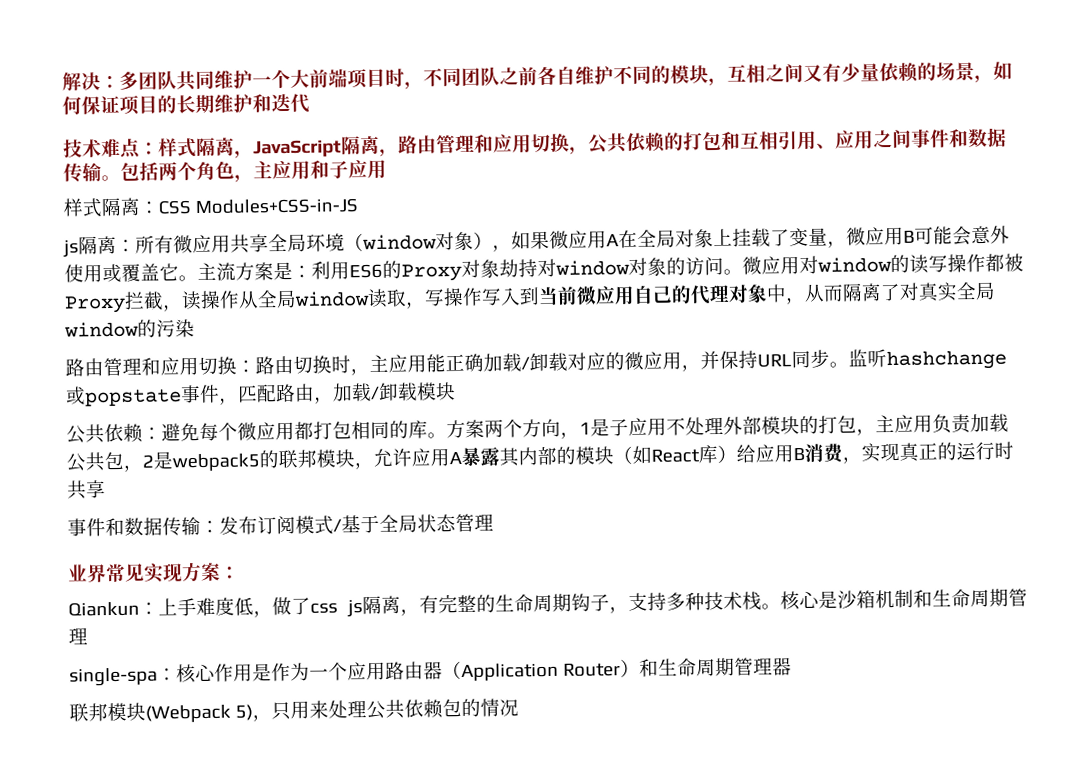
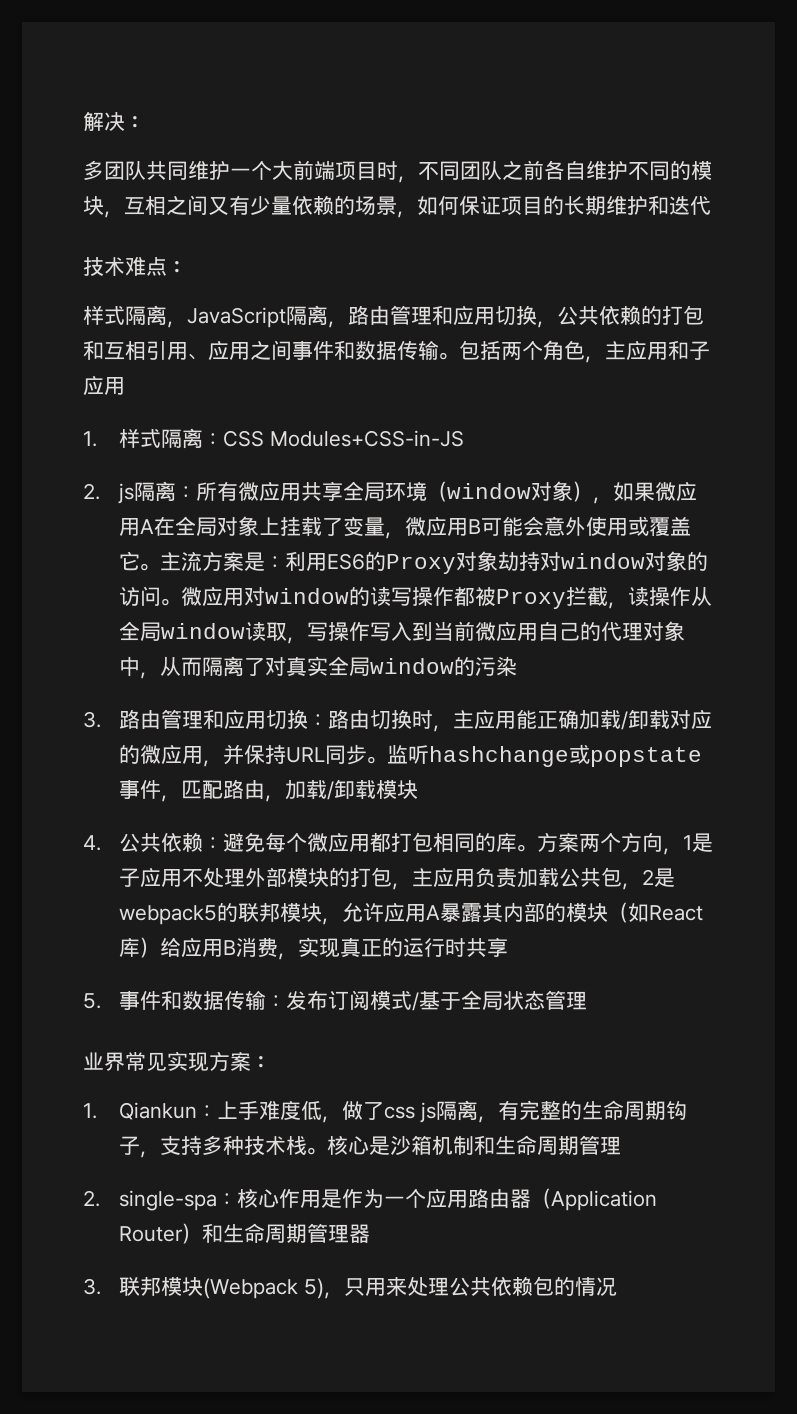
- 解决：多团队共同维护一个大前端项目时，不同团队之前各自维护不同的模块，互相之间又有少量依赖的场景，如何保证项目的长期维护和迭代
+ 解决：
+ 多团队共同维护一个大前端项目时，不同团队之前各自维护不同的模块，互相之间又有少量依赖的场景，如何保证项目的长期维护和迭代
- 技术难点：样式隔离，JavaScript隔离，路由管理和应用切换，公共依赖的打包和互相引用、应用之间事件和数据传输。
+ 技术难点：
+ 样式隔离，JavaScript隔离，路由管理和应用切换，公共依赖的打包和互相引用、应用之间事件和数据传输。
- 样式隔离：CSS Modules+CSS-in-JS
+ 1.样式隔离：CSS Modules+CSS-in-JS
- js隔离：所有微应用共享全局环境（window对象），如果微应用A在全局对象上挂载了变量，微应用B可能会意外使用或覆盖它。
+ 2. js隔离：所有微应用共享全局环境（window对象），如果微应用A在全局对象上挂载了变量，微应用B可能会意外使用或覆盖它。
- 路由管理和应用切换：路由切换时，主应用能正确加载/卸载对应的微应用，并保持URL同步。
+ 3.路由管理和应用切换：路由切换时，主应用能正确加载/卸载对应的微应用，并保持URL同步。
- 公共依赖：避免每个微应用都打包相同的库。
+ 4.公共依赖：避免每个微应用都打包相同的库。
- 事件和数据传输：发布订阅模式/基于全局状态管理
+ 5.事件和数据传输：发布订阅模式/基于全局状态管理
- Qiankun：上手难度低，做了css js隔离，有完整的生命周期钩子，支持多种技术栈。
+ 1. Qiankun：上手难度低，做了css js隔离，有完整的生命周期钩子，支持多种技术栈。
- single-spa：核心作用是作为一个应用路由器（Application Router）和生命周期管理器
+ 2. single-spa：核心作用是作为一个应用路由器（Application Router）和生命周期管理器
- 联邦模块(Webpack 5)，只用来处理公共依赖包的情况
+ 3.联邦模块(Webpack 5)，只用来处理公共依赖包的情况

